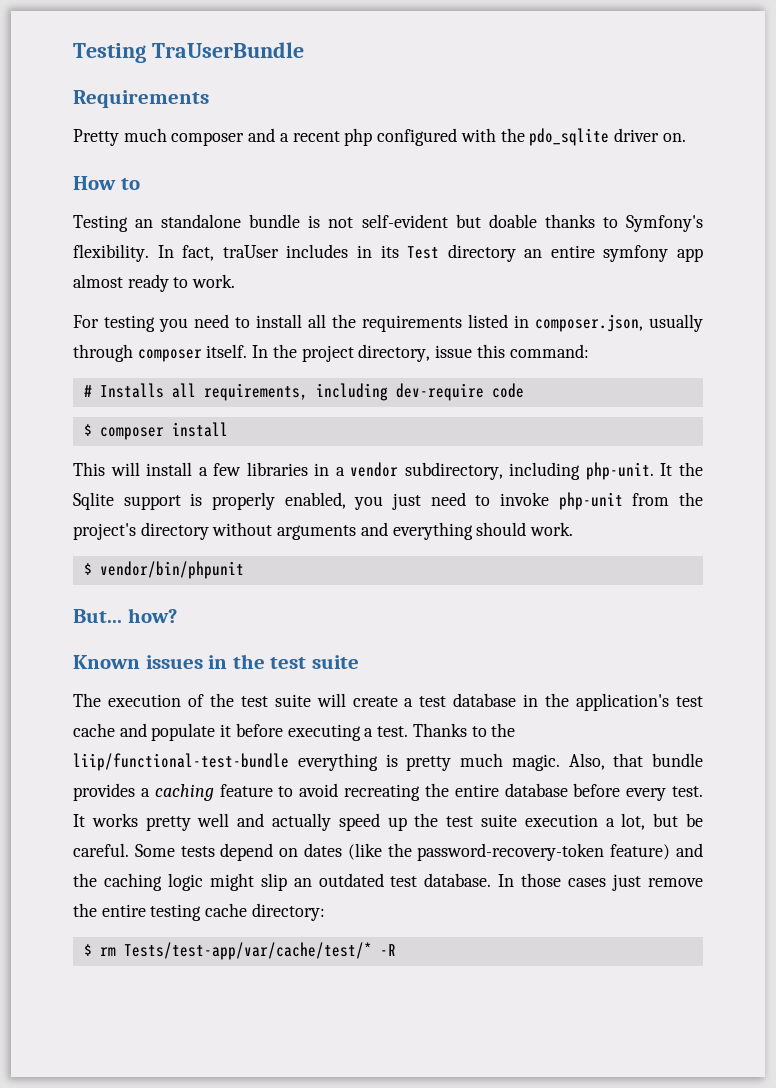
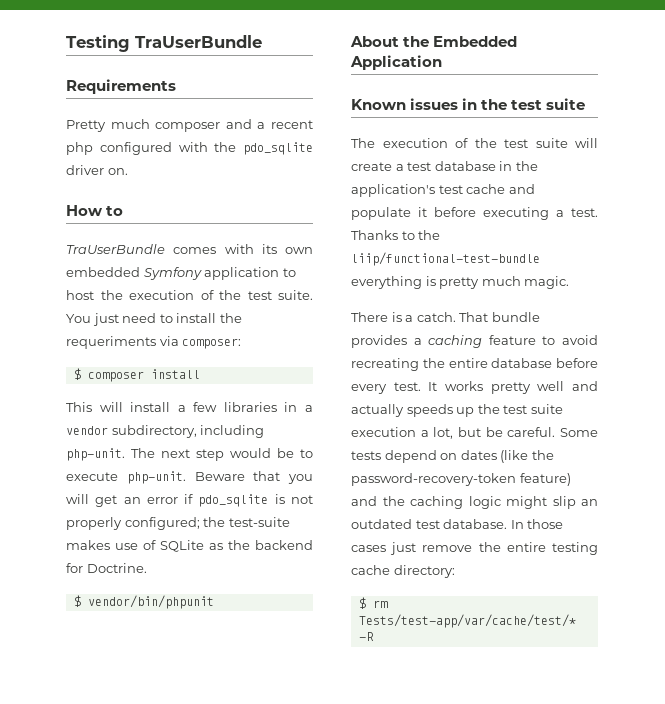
- Testing an standalone bundle is not self-evident but doable thanks to Symfony's flexibility. In fact, traUser includes in its Test directory an entire symfony app almost ready to work.
- For testing you need to install all the requirements listed in composer.json, usually through composer itself. In the project directory, issue this command:
- # Installs all requirements, including dev-require code
+ TraUserBundle comes with its own embedded Symfony application to host the execution of the test suite. You just need to install the requeriments via composer:
- It the Sqlite support is properly enabled, you just need to invoke php-unit from the project's directory without arguments and everything should work.
+ The next step would be to execute php-unit. Beware that you will get an error if pdo_sqlite is not properly configured; the test-suite makes use of SQLite as the backend for Doctrine.
  $ vendor/bin/phpunit
- But... how?
+ About the Embedded Application
- Thanks to the liip/functional-test-bundle everything is pretty much magic. Also, that bundle provides a caching feature to avoid recreating the entire database before every test.
+ Thanks to the liip/functional-test-bundle everything is pretty much magic.
+ There is a catch. That bundle provides a caching feature to avoid recreating the entire database before every test.
- It works pretty well and actually speed up the test suite execution a lot, but be careful.
+ It works pretty well and actually speeds up the test suite execution a lot, but be careful.

